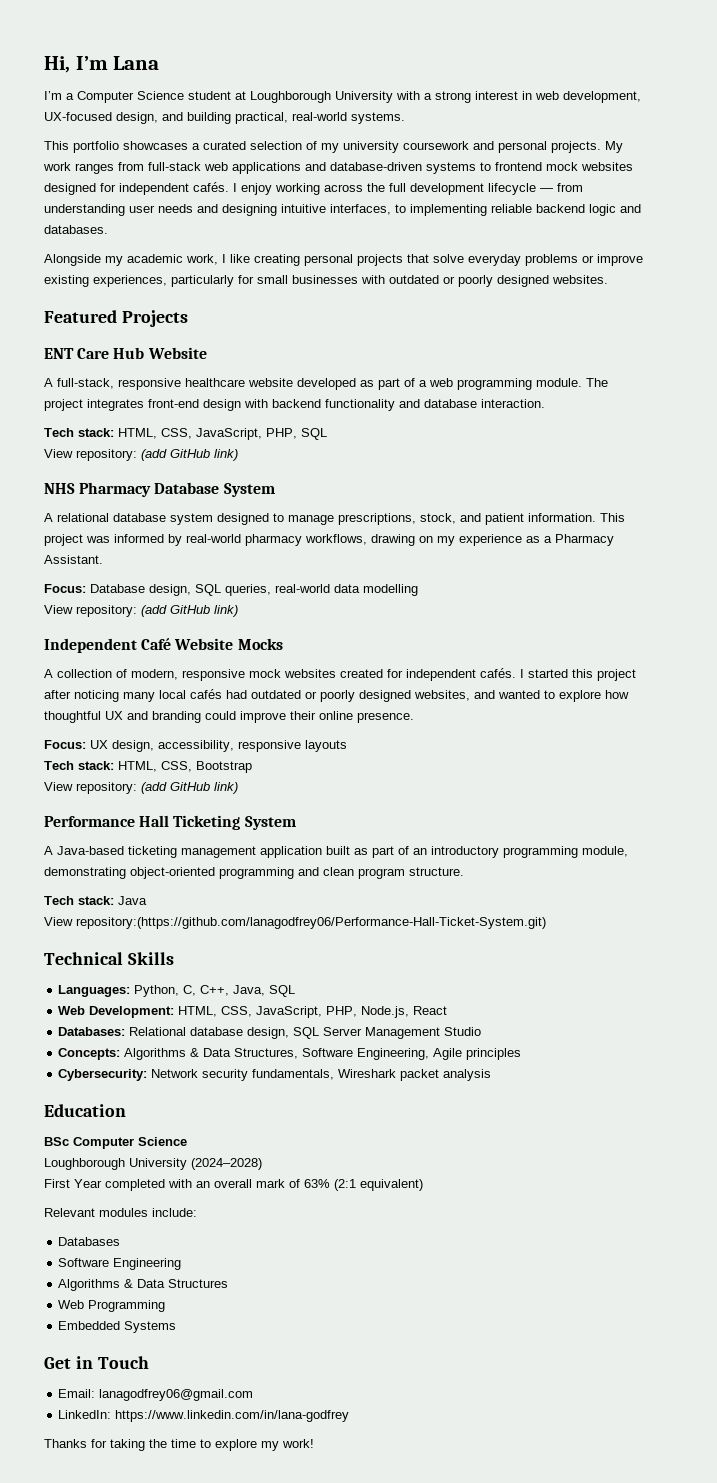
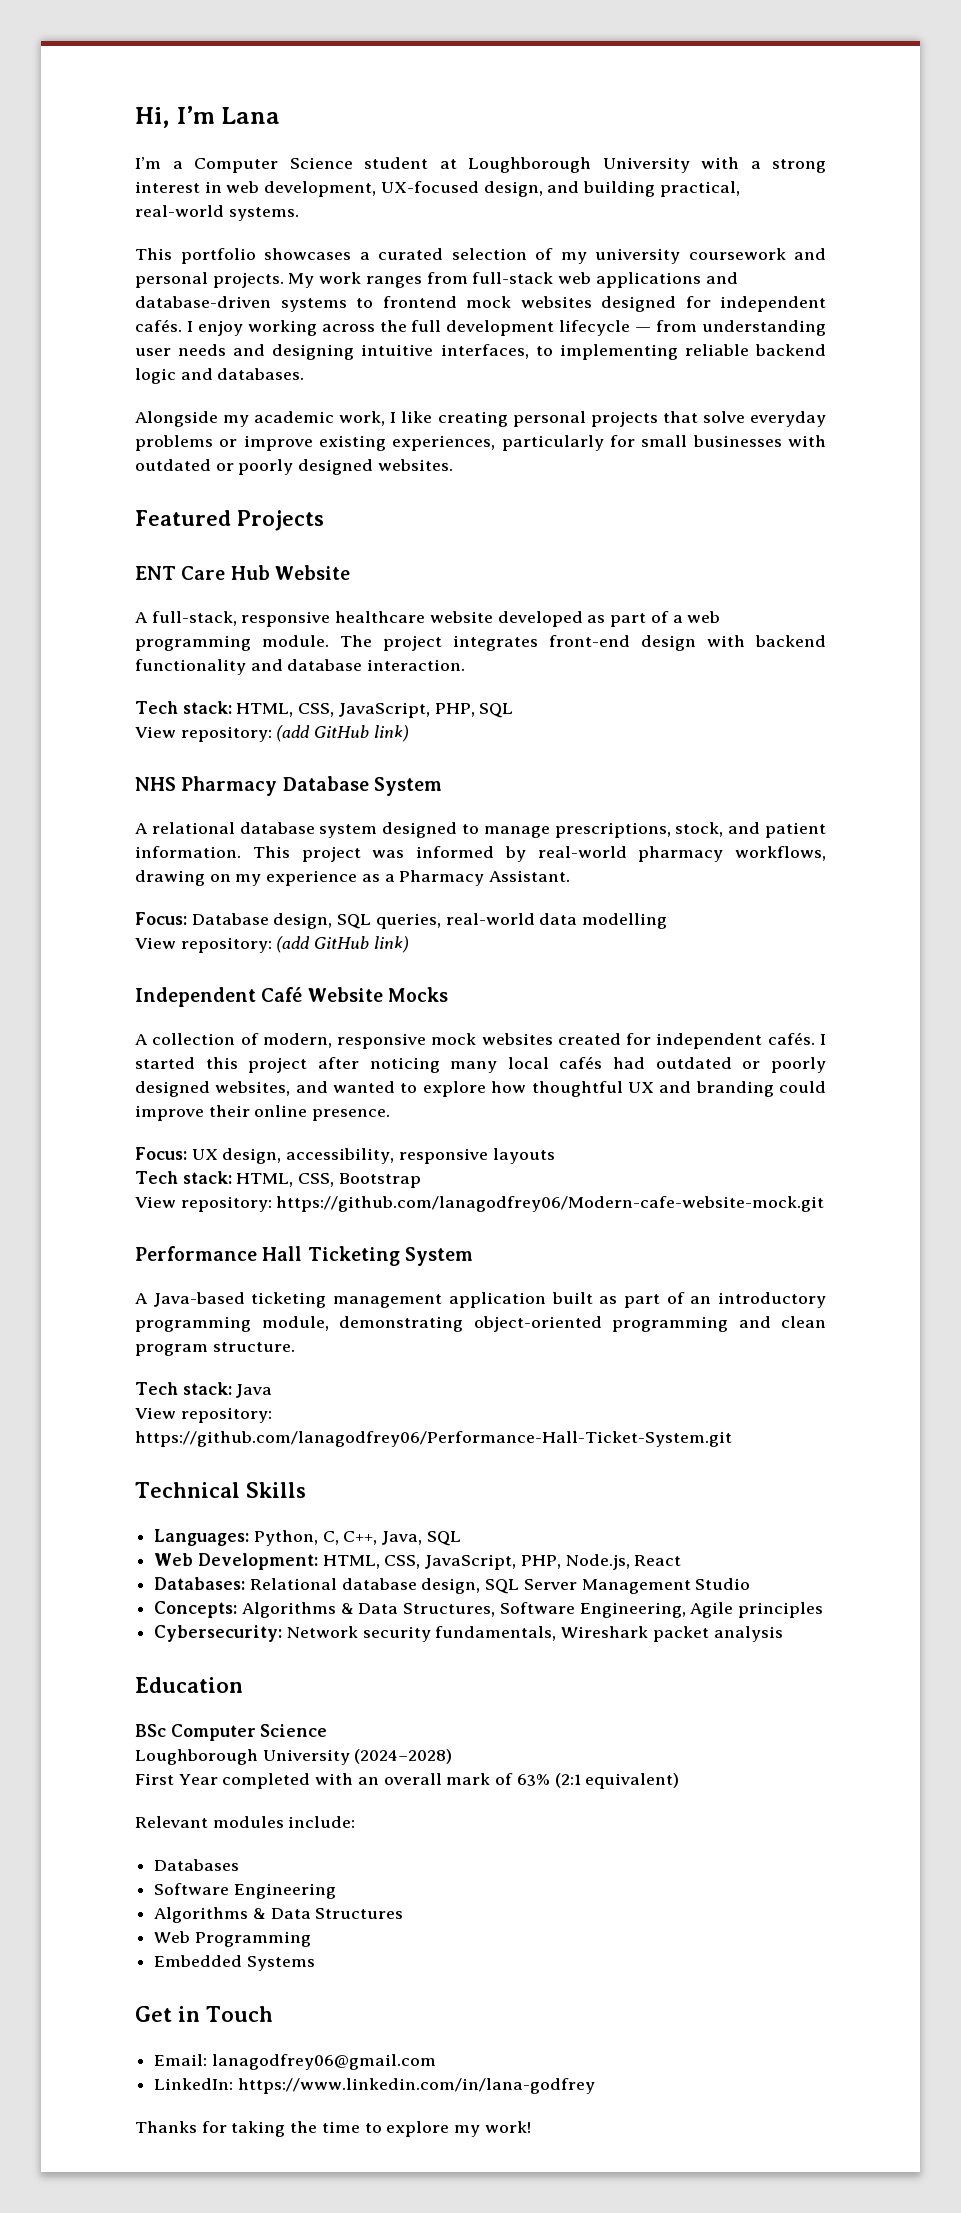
  Tech stack: HTML, CSS, Bootstrap
- View repository: (add GitHub link)
+ View repository: https://github.com/lanagodfrey06/Modern-cafe-website-mock.git
- View repository:(https://github.com/lanagodfrey06/Performance-Hall-Ticket-System.git)
+ View repository: https://github.com/lanagodfrey06/Performance-Hall-Ticket-System.git

